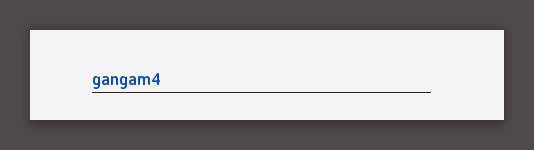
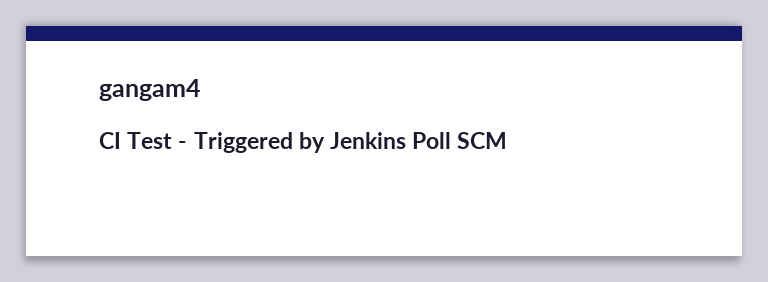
+ CI Test - Triggered by Jenkins Poll SCM

